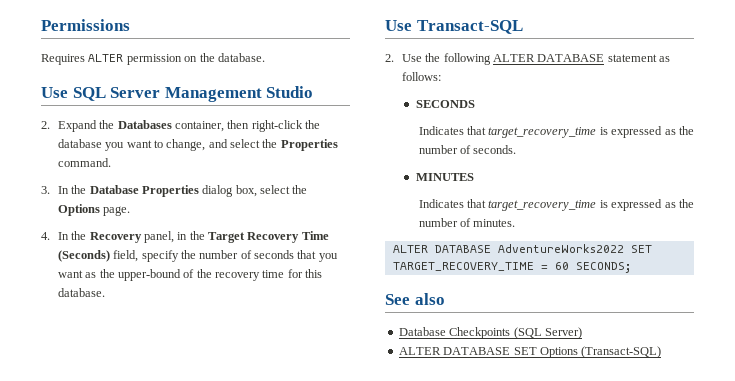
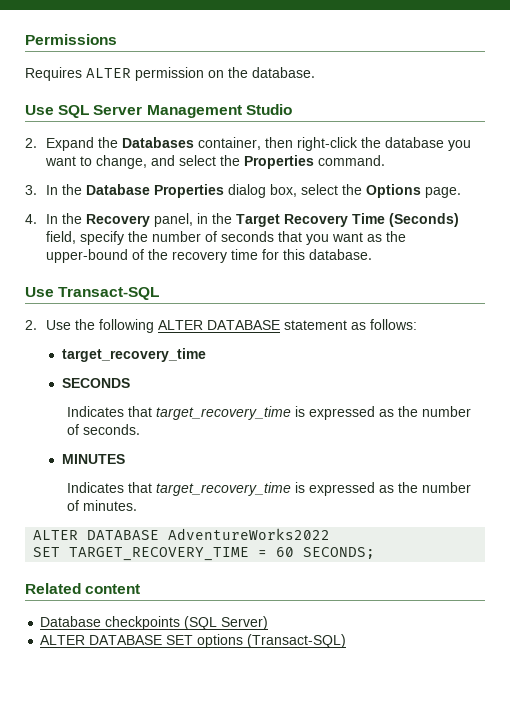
  2. Use the following ALTER DATABASE statement as follows:
+ target_recovery_time
- ALTER DATABASE AdventureWorks2022 SET TARGET_RECOVERY_TIME = 60 SECONDS;
+ ALTER DATABASE AdventureWorks2022
+ SET TARGET_RECOVERY_TIME = 60 SECONDS;
- See also
- Database Checkpoints (SQL Server)
+ Related content
+ Database checkpoints (SQL Server)
- ALTER DATABASE SET Options (Transact-SQL)
+ ALTER DATABASE SET options (Transact-SQL)

